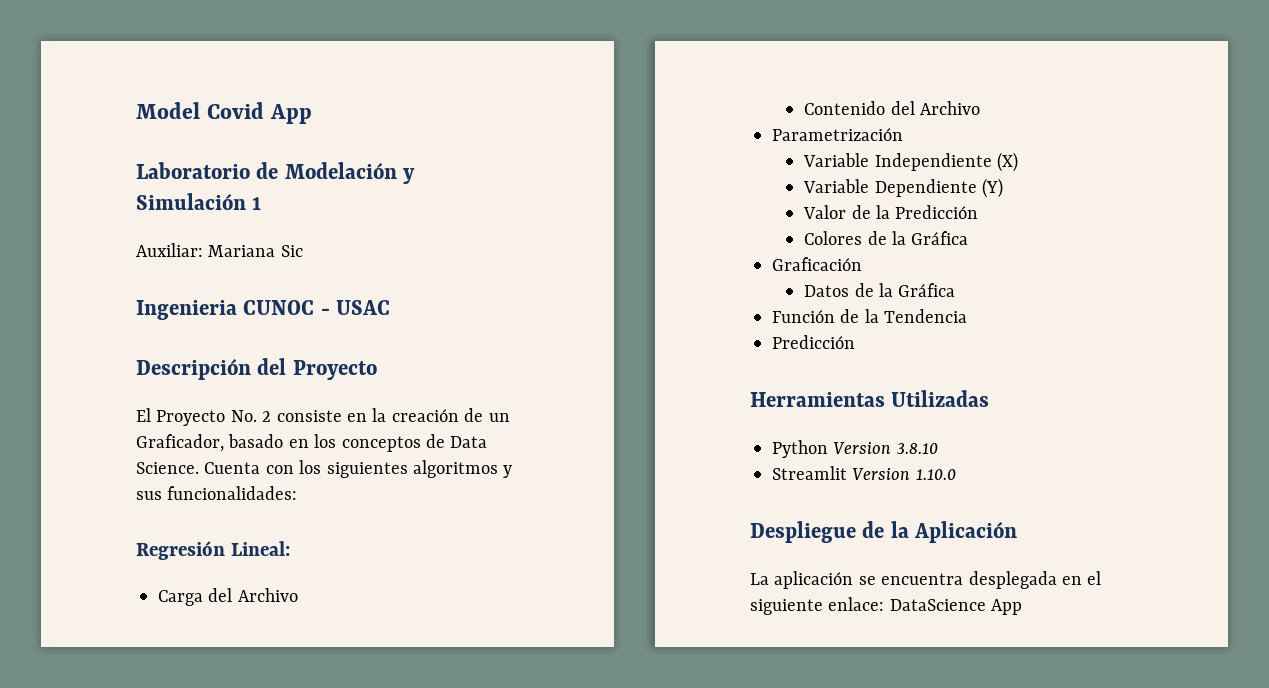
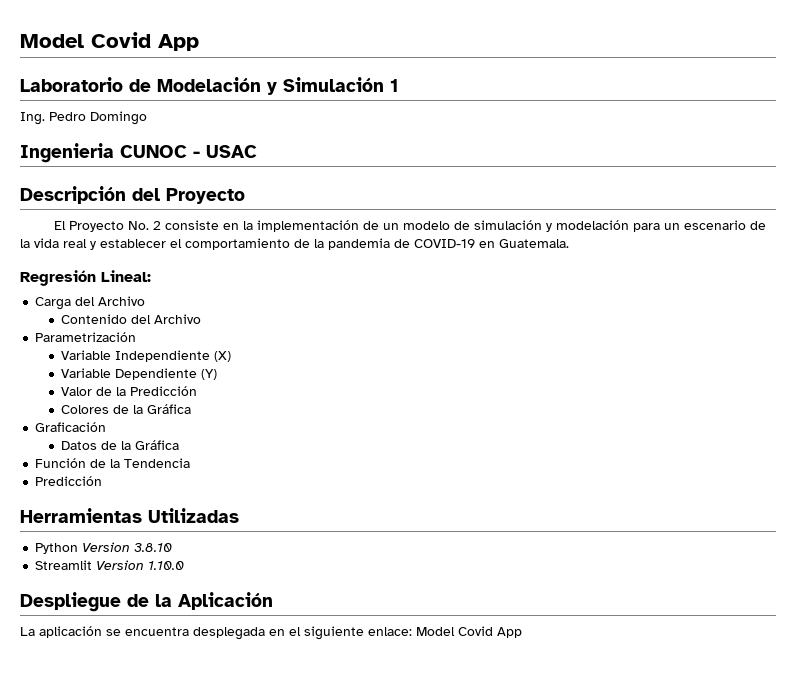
- Auxiliar: Mariana Sic
+ Ing. Pedro Domingo
- El Proyecto No. 2 consiste en la creación de un Graficador, basado en los conceptos de Data Science. Cuenta con los siguientes algoritmos y sus funcionalidades:
+ El Proyecto No. 2 consiste en la implementación de un modelo de simulación y modelación para un escenario de la vida real y establecer el comportamiento de la pandemia de COVID-19 en Guatemala.
- La aplicación se encuentra desplegada en el siguiente enlace: DataScience App
+ La aplicación se encuentra desplegada en el siguiente enlace: Model Covid App

